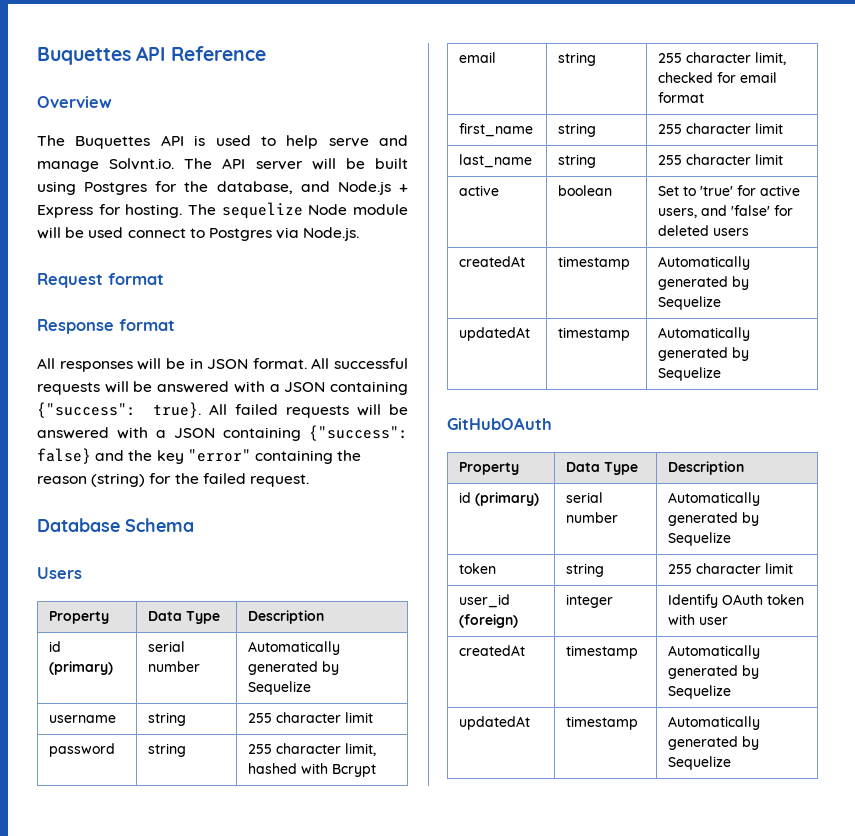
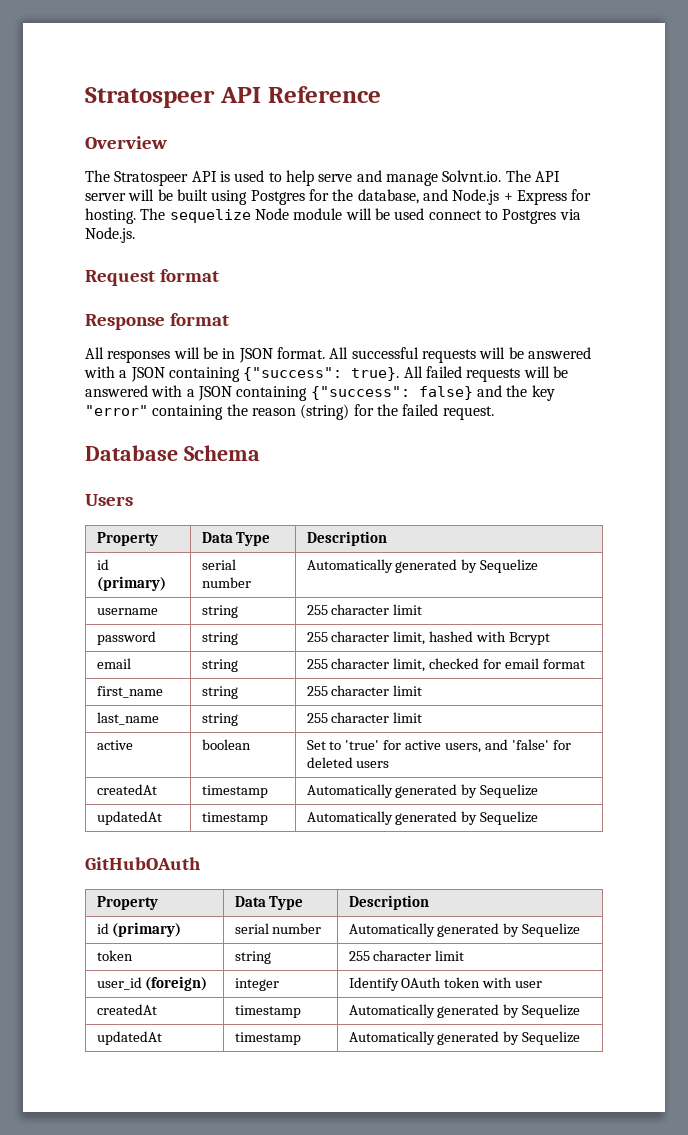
- Buquettes API Reference
+ Stratospeer API Reference
- The Buquettes API is used to help serve and manage Solvnt.io. The API server will be built using Postgres for the database, and Node.js + Express for hosting.
+ The Stratospeer API is used to help serve and manage Solvnt.io. The API server will be built using Postgres for the database, and Node.js + Express for hosting.

